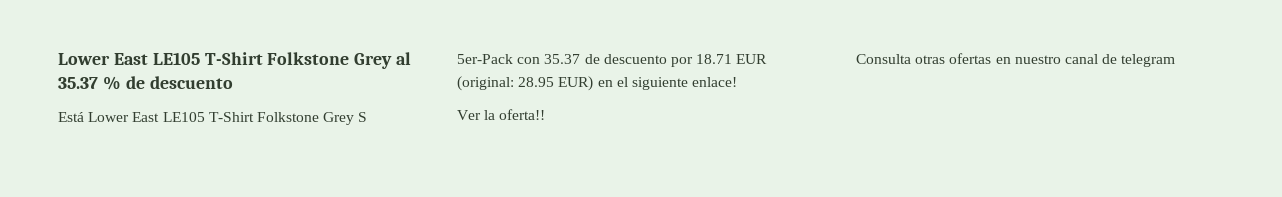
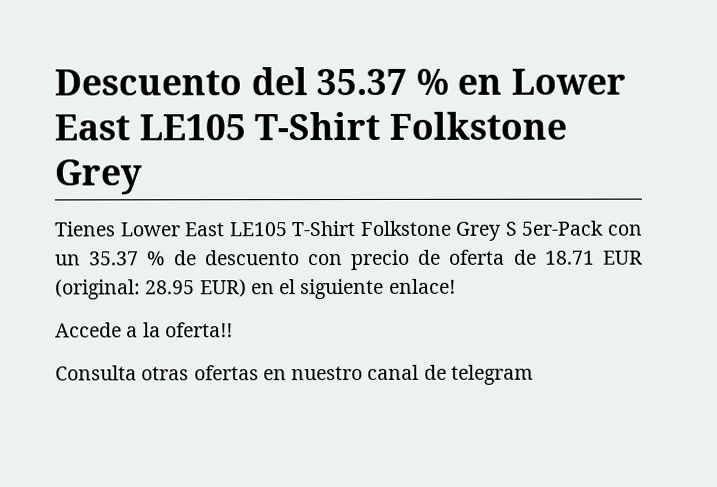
- Lower East LE105 T-Shirt Folkstone Grey al 35.37 % de descuento
- Está Lower East LE105 T-Shirt Folkstone Grey S 5er-Pack con 35.37 de descuento por 18.71 EUR (original: 28.95 EUR) en el siguiente enlace!
+ Descuento del 35.37 % en Lower East LE105 T-Shirt Folkstone Grey
+ Tienes Lower East LE105 T-Shirt Folkstone Grey S 5er-Pack con un 35.37 % de descuento con precio de oferta de 18.71 EUR (original: 28.95 EUR) en el siguiente enlace!
- Ver la oferta!!
+ Accede a la oferta!!

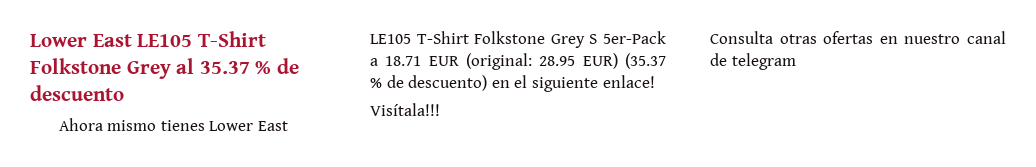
- Descuento del 35.37 % en Lower East LE105 T-Shirt Folkstone Grey
- Tienes Lower East LE105 T-Shirt Folkstone Grey S 5er-Pack con un 35.37 % de descuento con precio de oferta de 18.71 EUR (original: 28.95 EUR) en el siguiente enlace!
+ Lower East LE105 T-Shirt Folkstone Grey al 35.37 % de descuento
+ Ahora mismo tienes Lower East LE105 T-Shirt Folkstone Grey S 5er-Pack a 18.71 EUR (original: 28.95 EUR) (35.37 % de descuento) en el siguiente enlace!
- Accede a la oferta!!
+ Visítala!!!

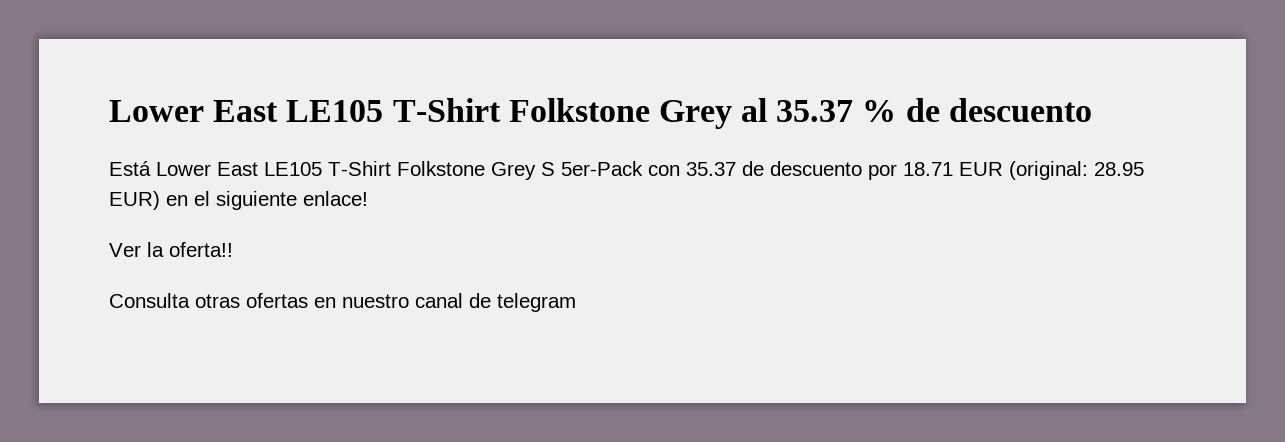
- Ahora mismo tienes Lower East LE105 T-Shirt Folkstone Grey S 5er-Pack a 18.71 EUR (original: 28.95 EUR) (35.37 % de descuento) en el siguiente enlace!
+ Está Lower East LE105 T-Shirt Folkstone Grey S 5er-Pack con 35.37 de descuento por 18.71 EUR (original: 28.95 EUR) en el siguiente enlace!
- Visítala!!!
+ Ver la oferta!!

